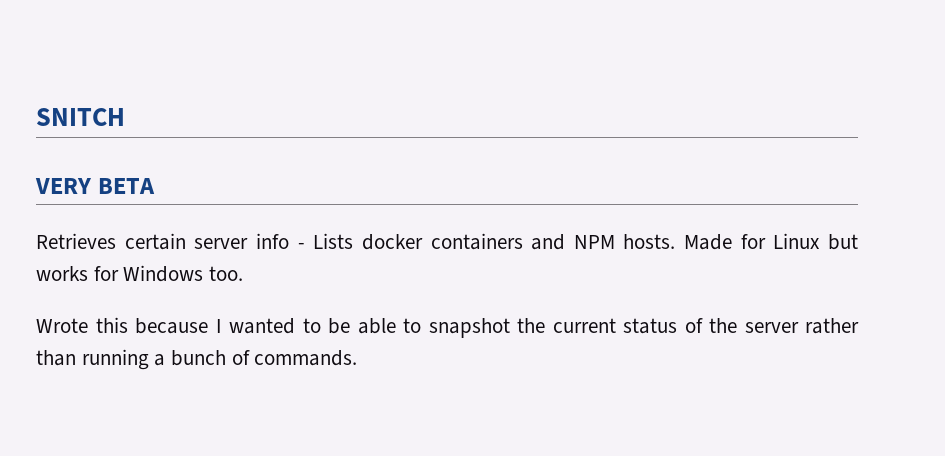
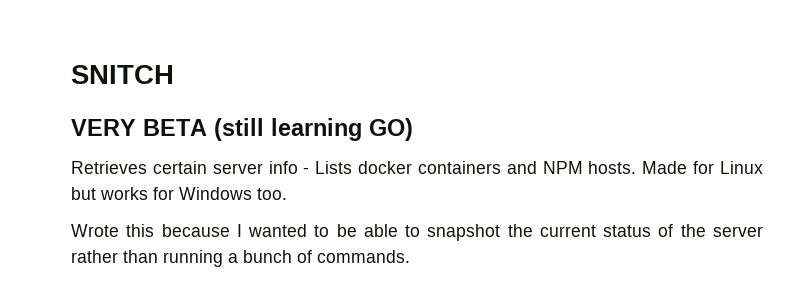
- VERY BETA
+ VERY BETA (still learning GO)

